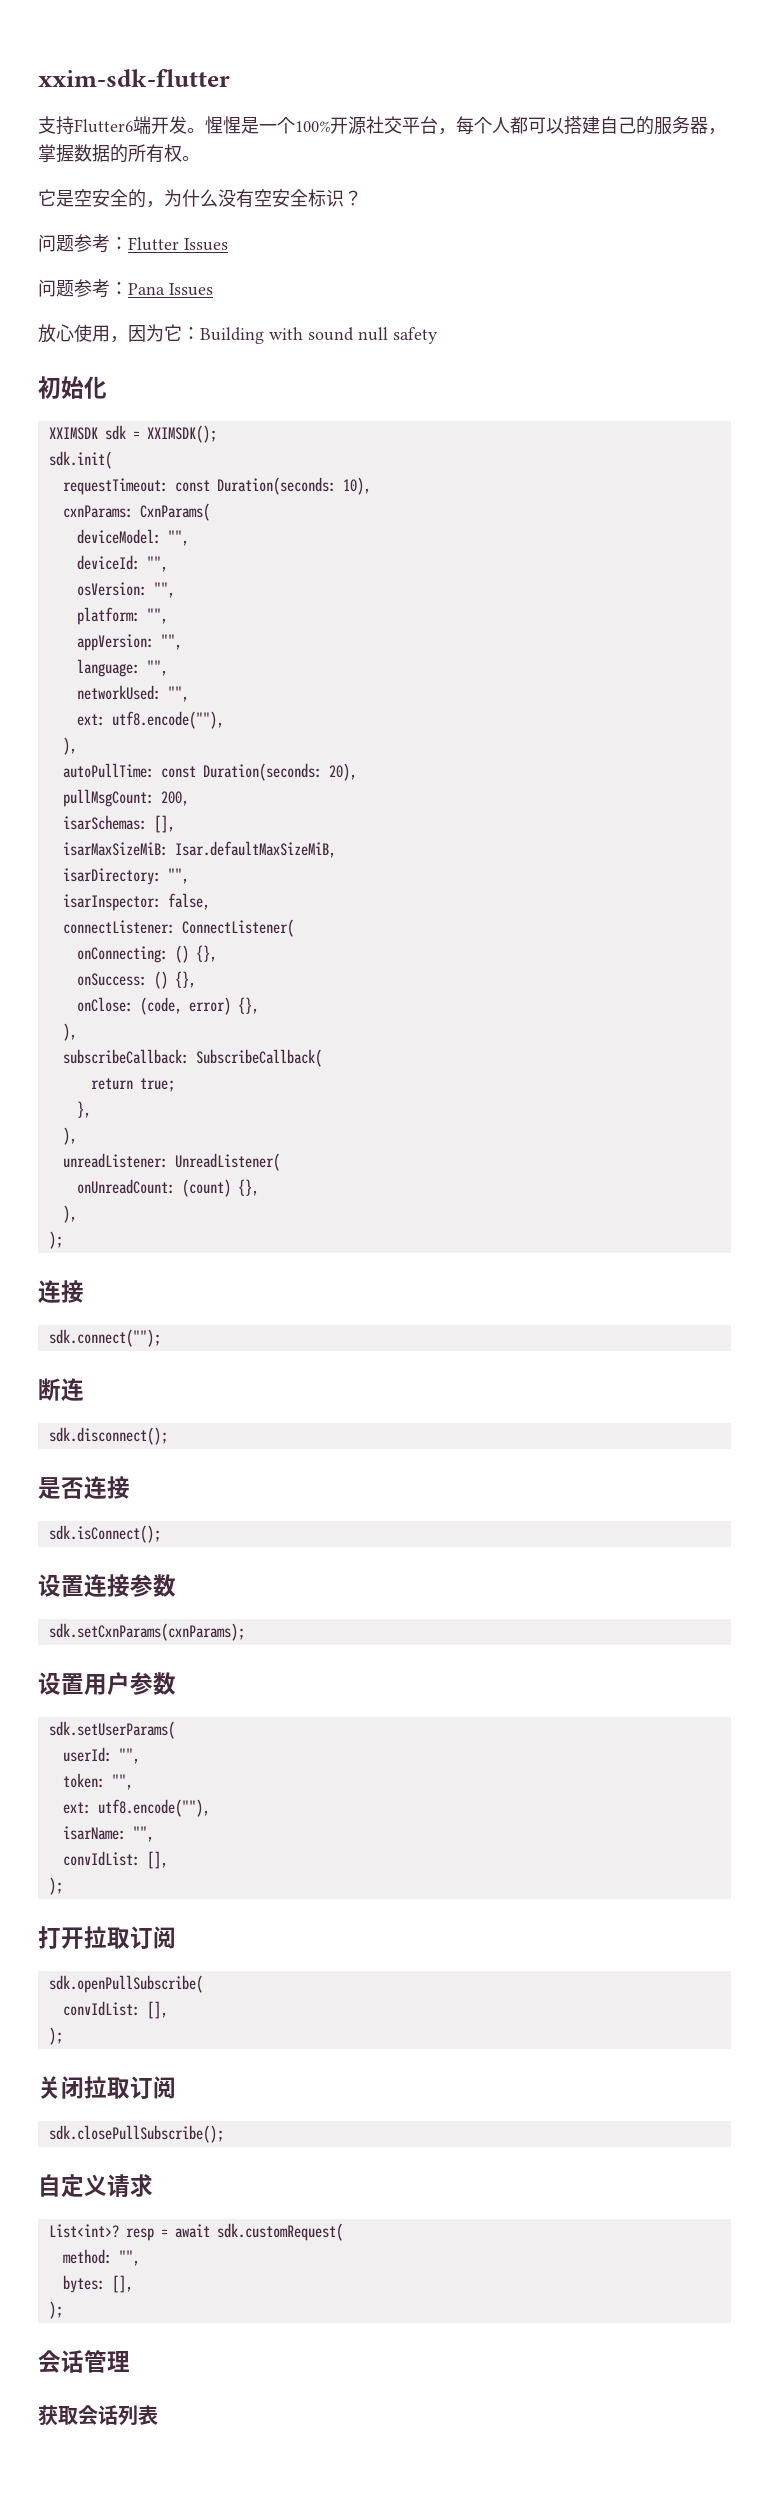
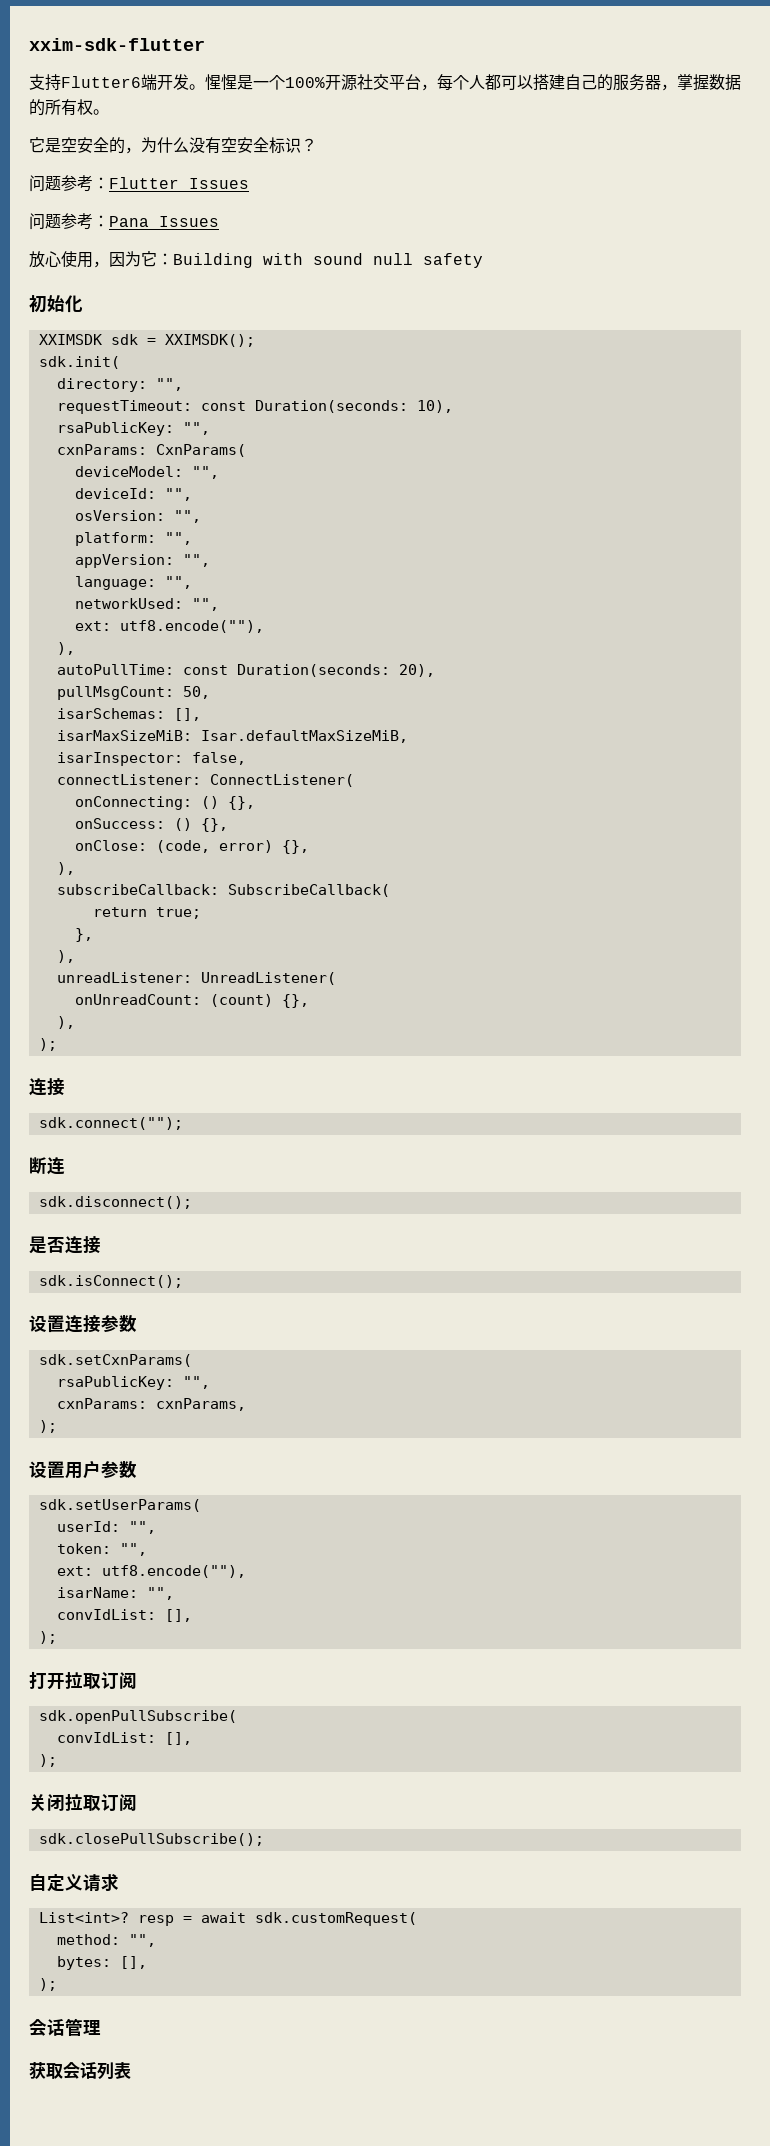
+ directory: "",
  requestTimeout: const Duration(seconds: 10),
+ rsaPublicKey: "",
- pullMsgCount: 200,
+ pullMsgCount: 50,
- isarDirectory: "",
- sdk.setCxnParams(cxnParams);
+ sdk.setCxnParams(
+ rsaPublicKey: "",
+ cxnParams: cxnParams,
+ );

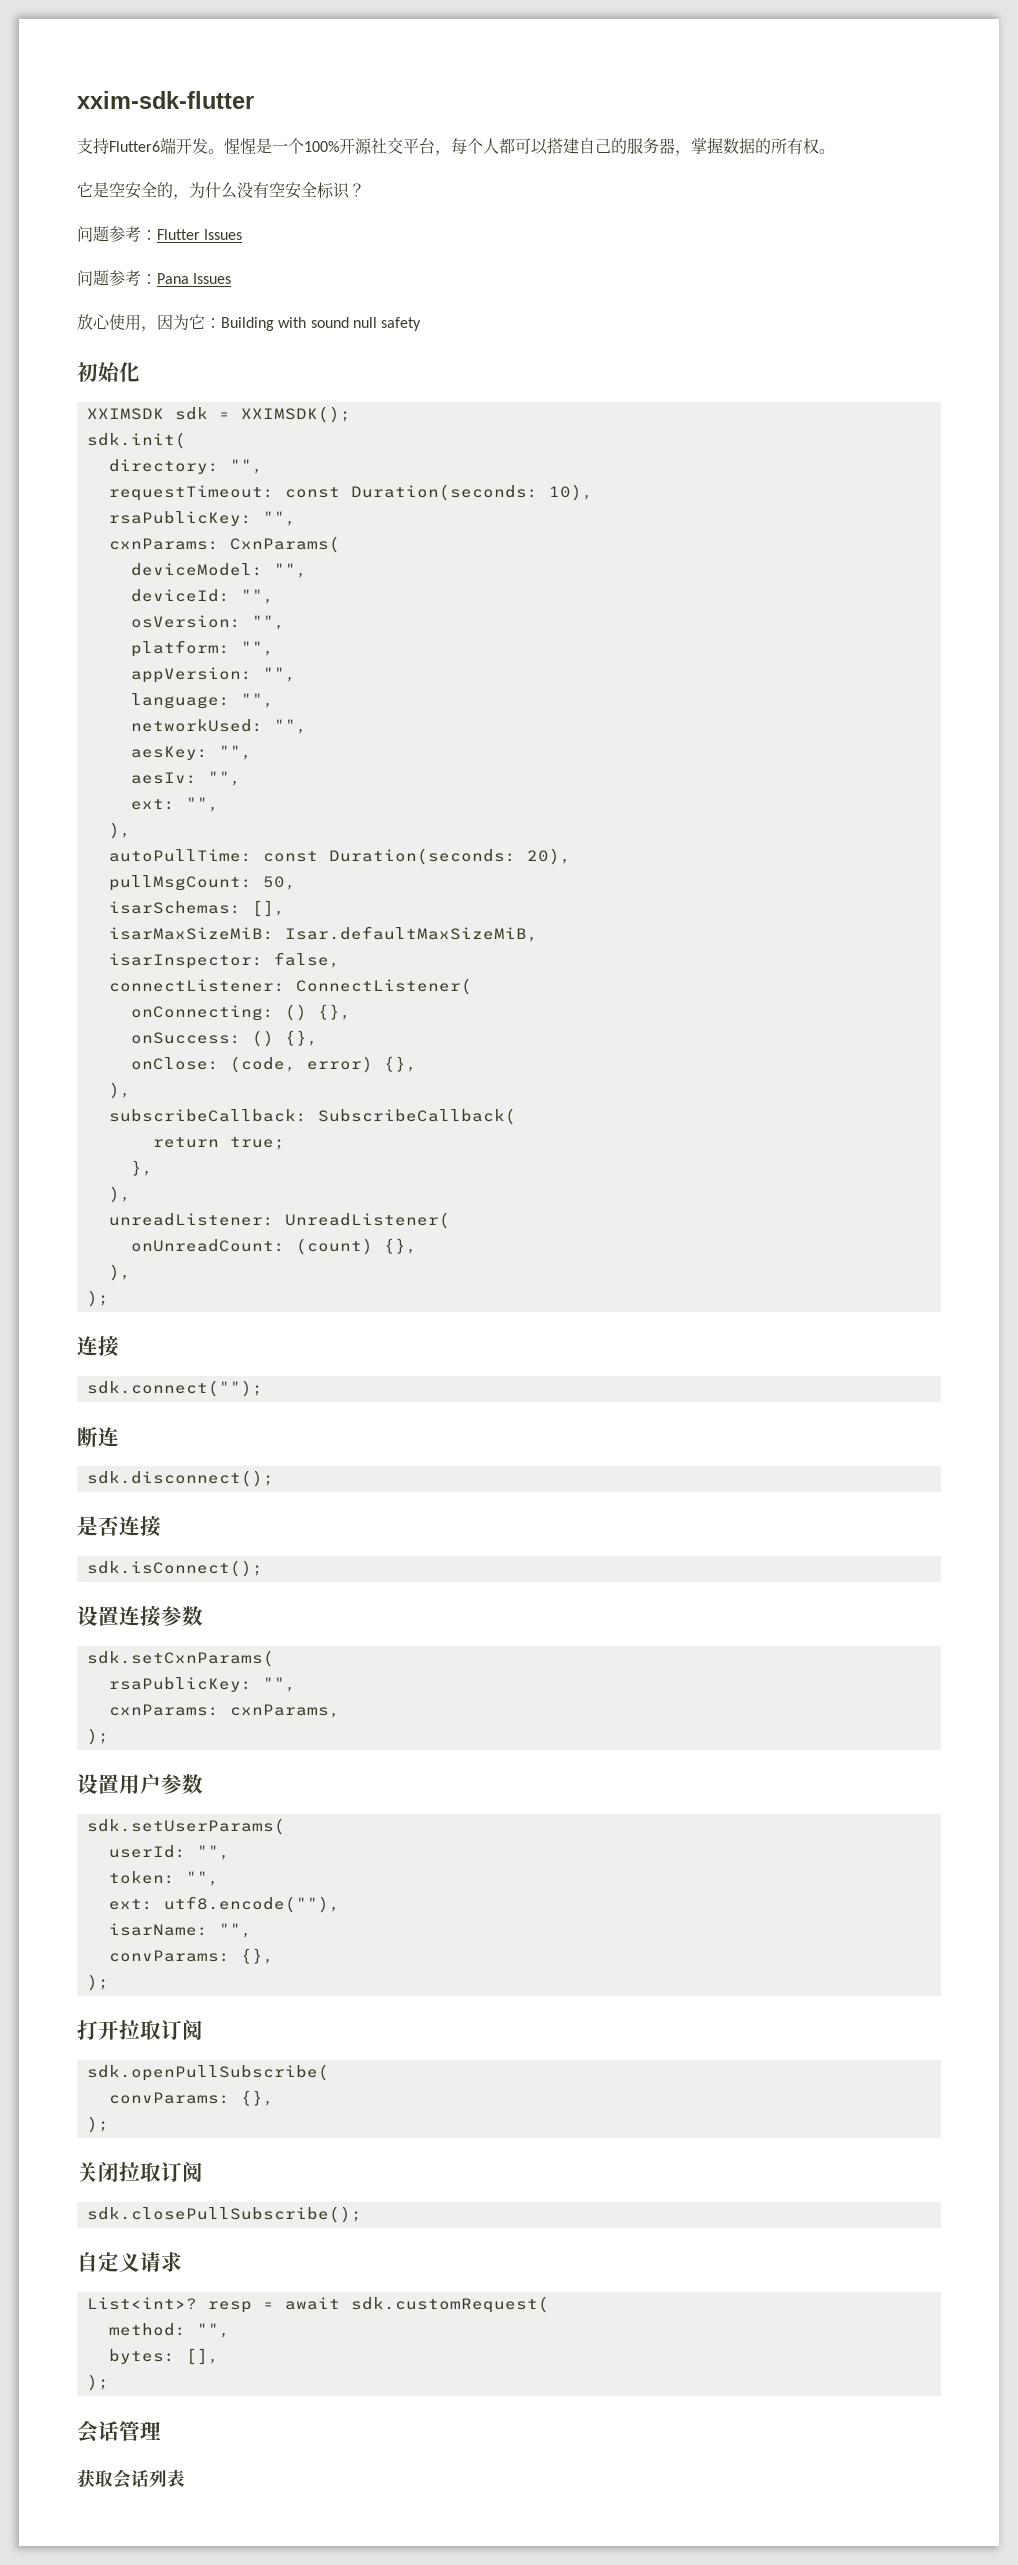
  networkUsed: "",
- ext: utf8.encode(""),
+ aesKey: "",
+ aesIv: "",
+ ext: "",
  isarName: "",
- convIdList: [],
+ convParams: {},
  sdk.openPullSubscribe(
- convIdList: [],
+ convParams: {},

